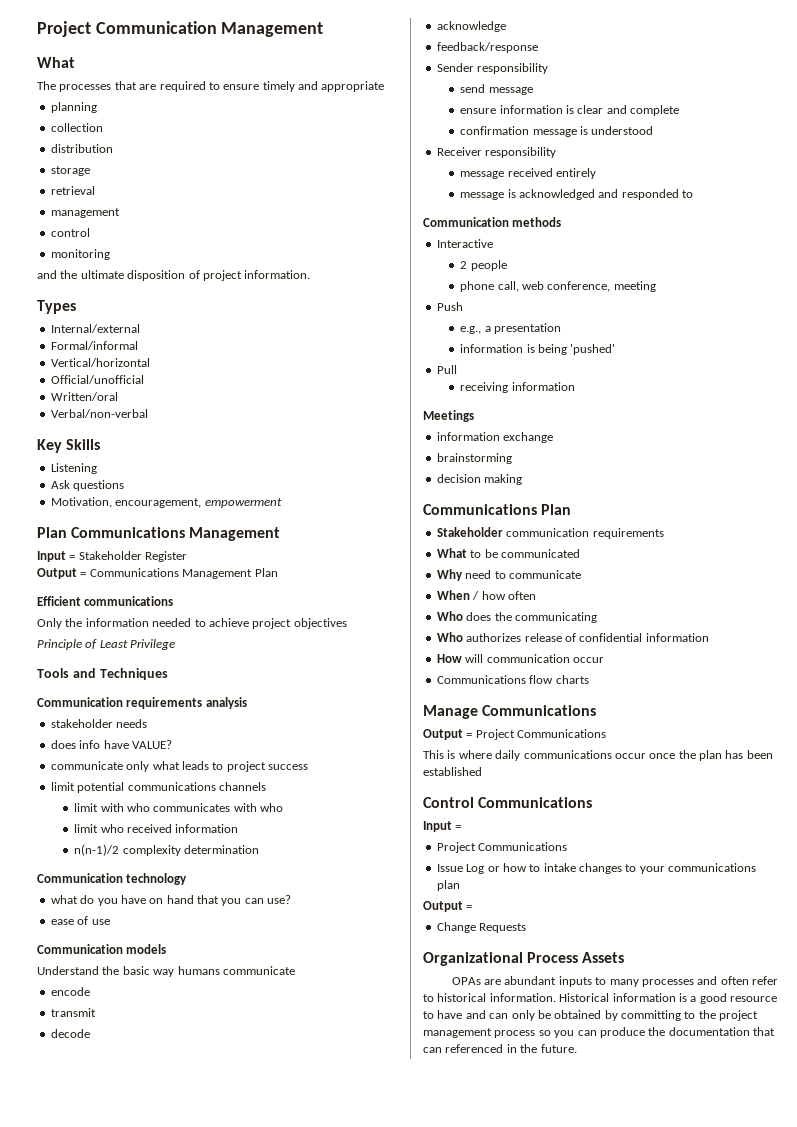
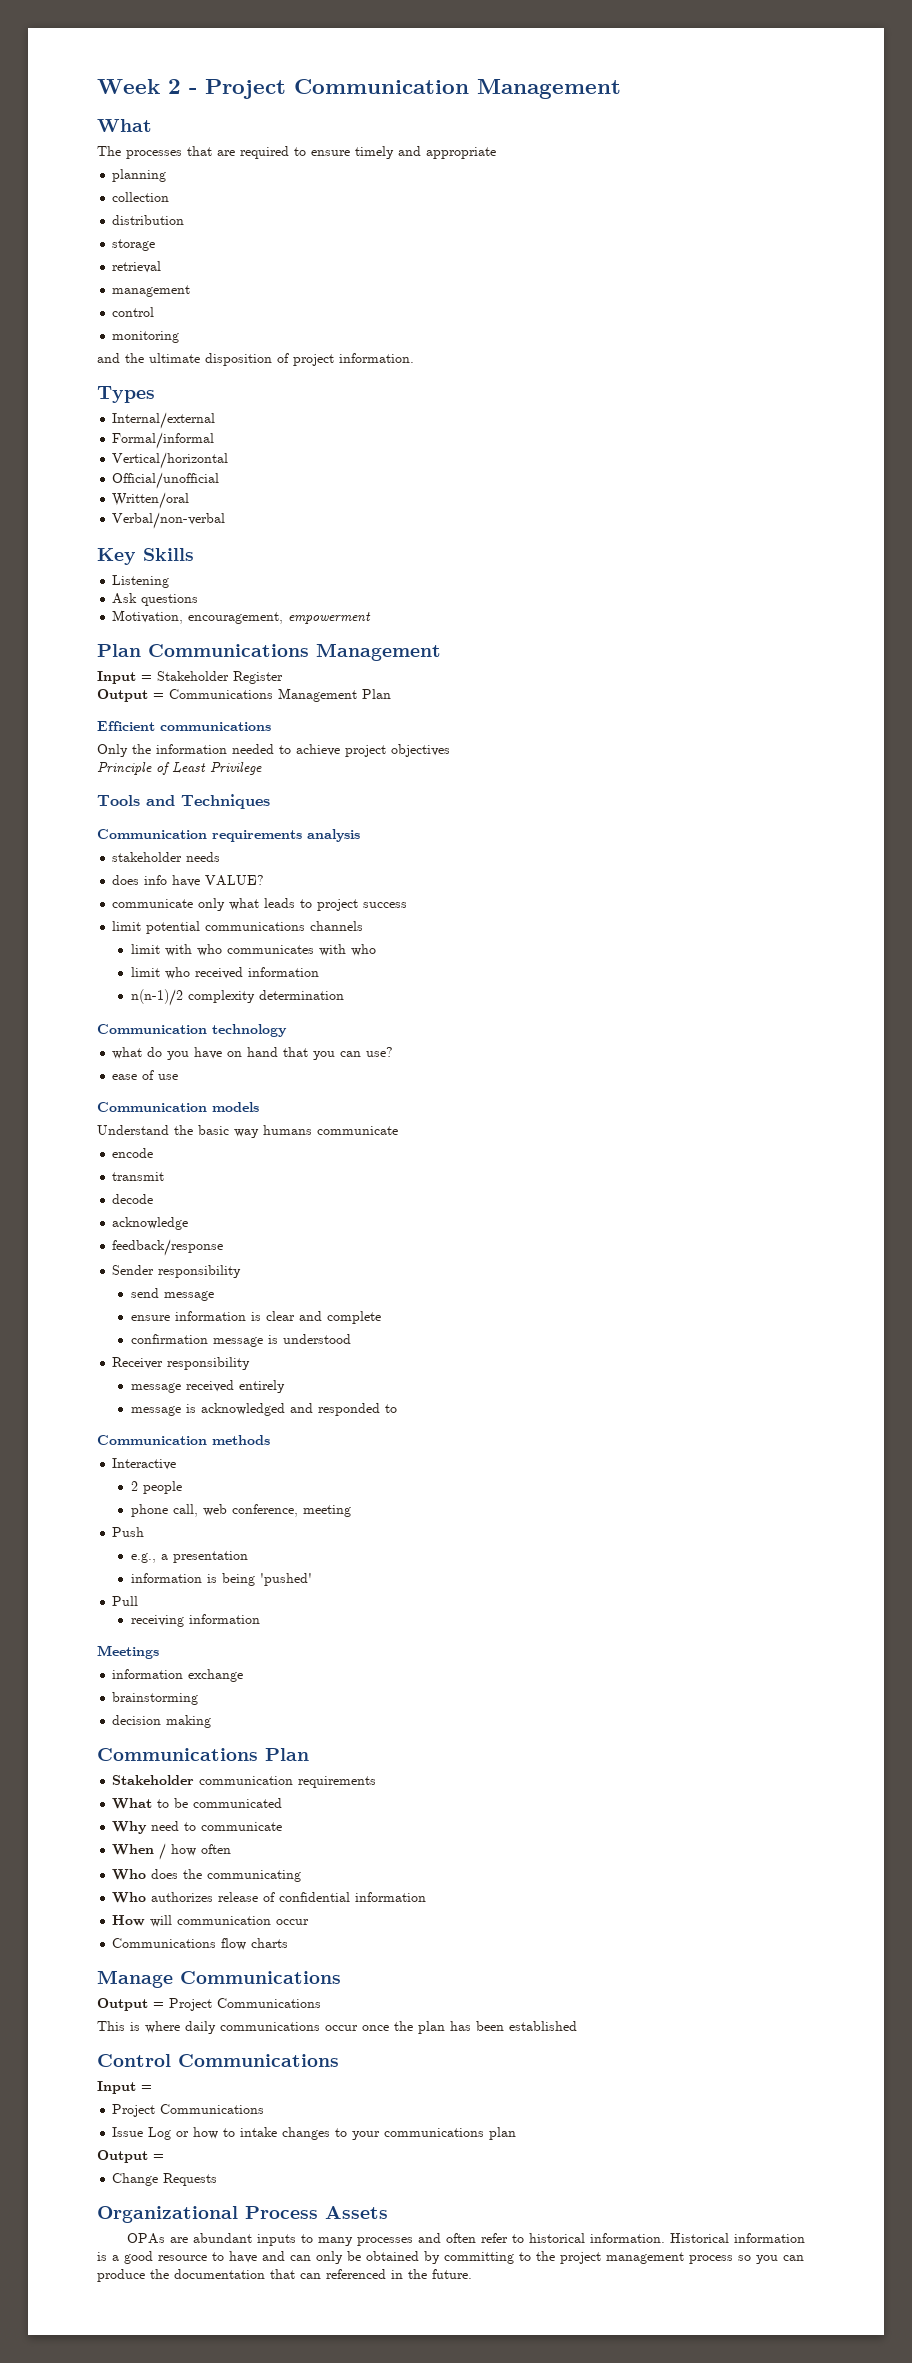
- Project Communication Management
+ Week 2 - Project Communication Management

